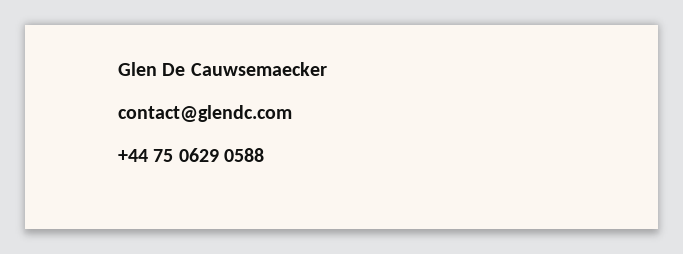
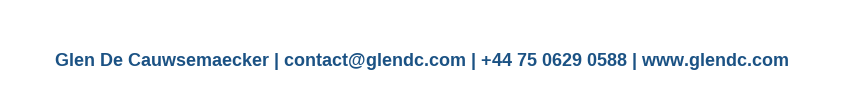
- Glen De Cauwsemaecker
- contact@glendc.com
- +44 75 0629 0588
+ Glen De Cauwsemaecker | contact@glendc.com | +44 75 0629 0588 | www.glendc.com

